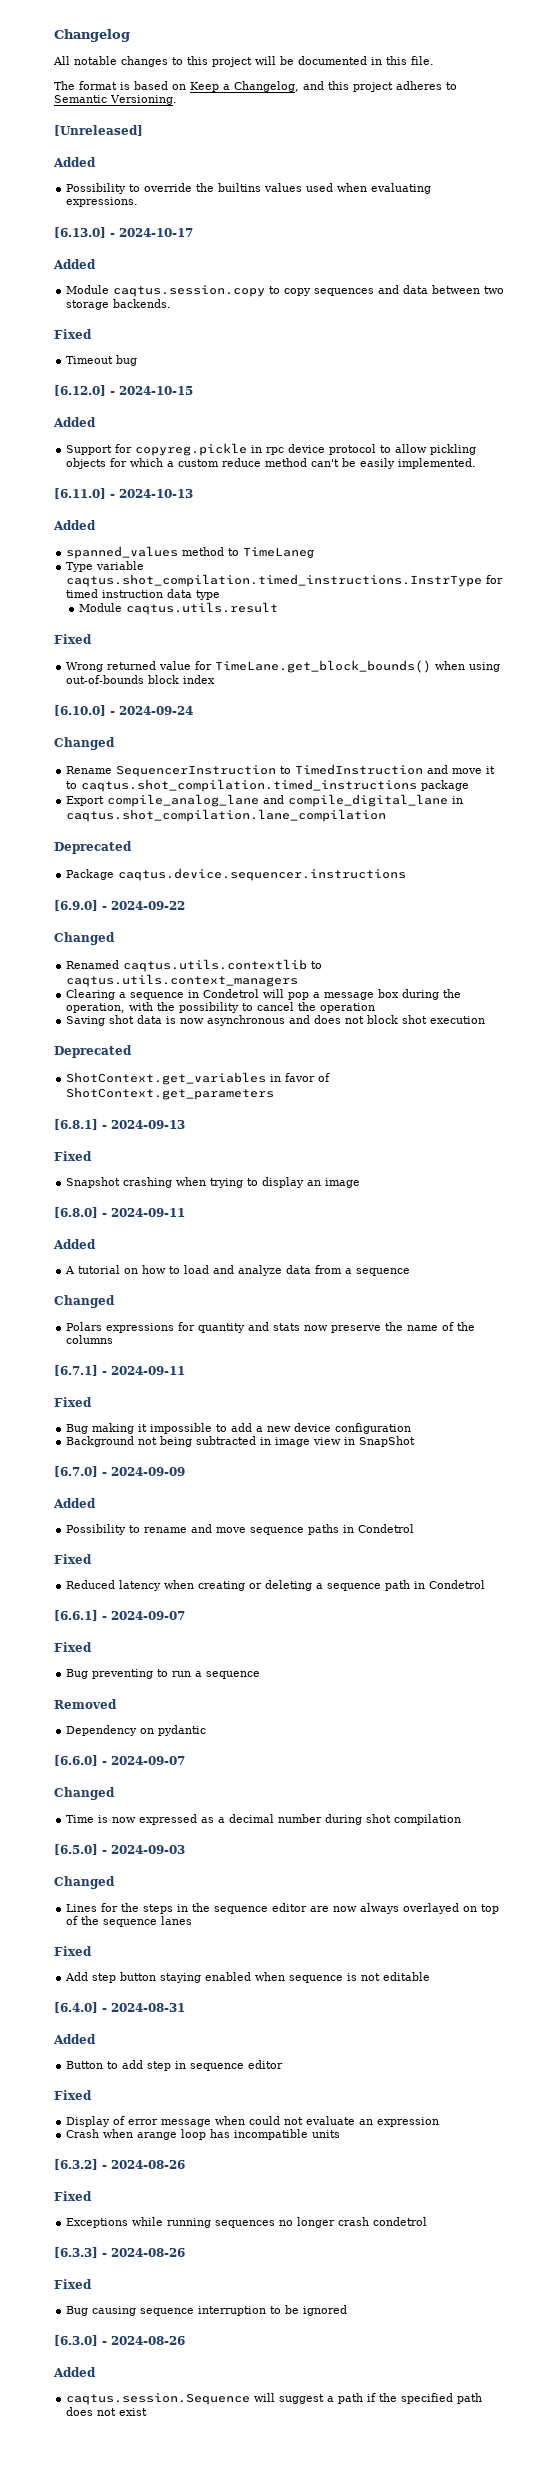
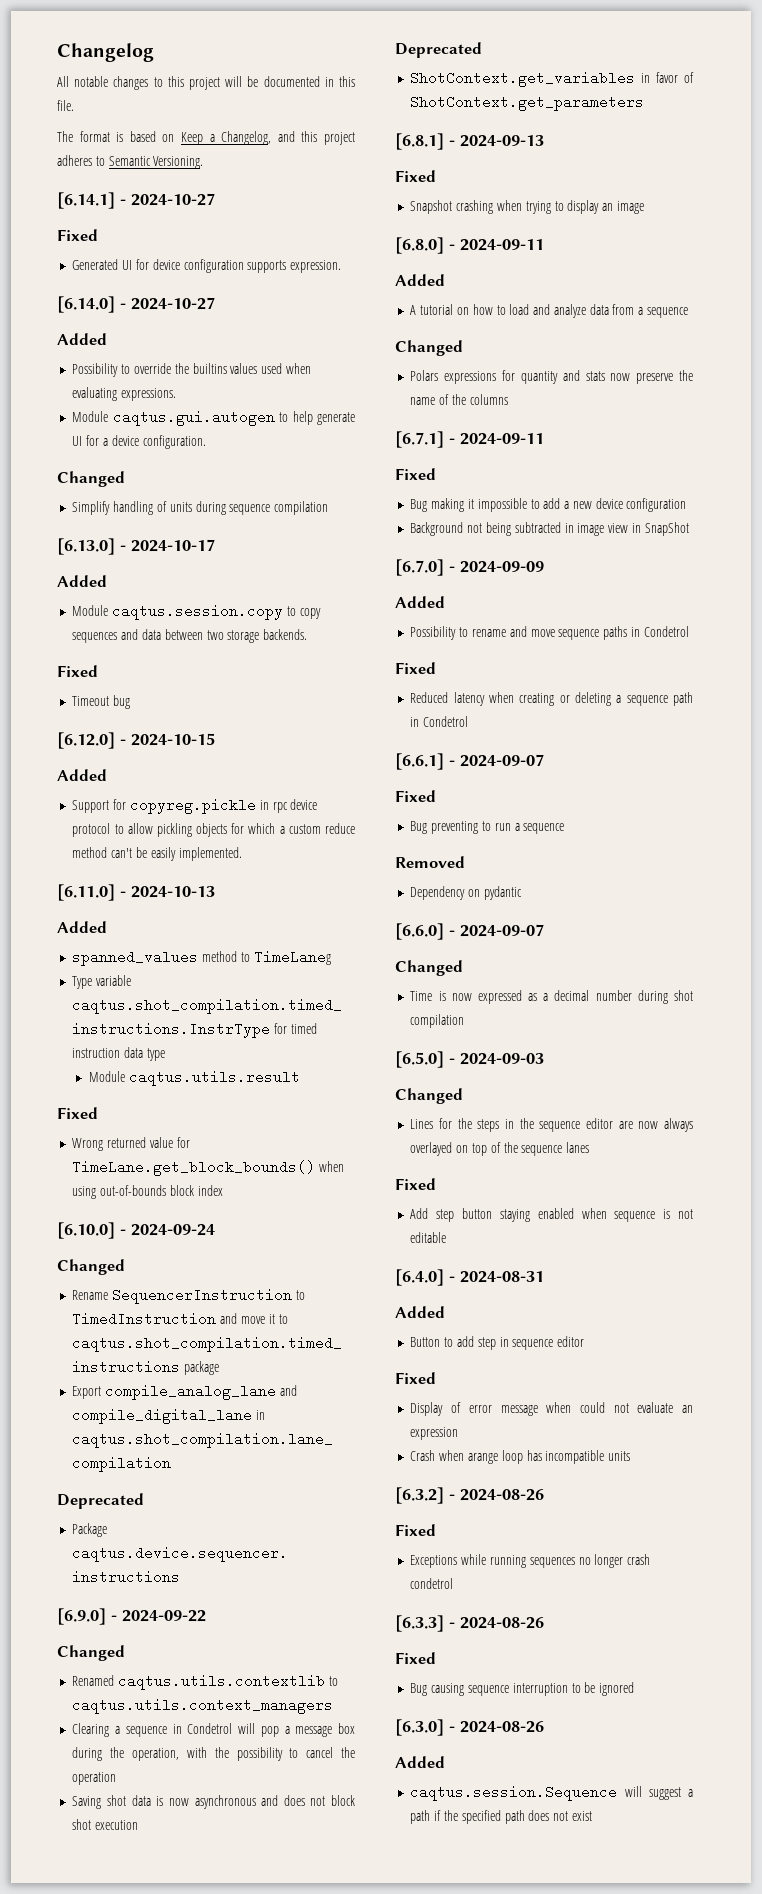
- [Unreleased]
+ [6.14.1] - 2024-10-27
+ Fixed
+ Generated UI for device configuration supports expression.
+ [6.14.0] - 2024-10-27
+ Module caqtus.gui.autogen to help generate UI for a device configuration.
+ Changed
+ Simplify handling of units during sequence compilation

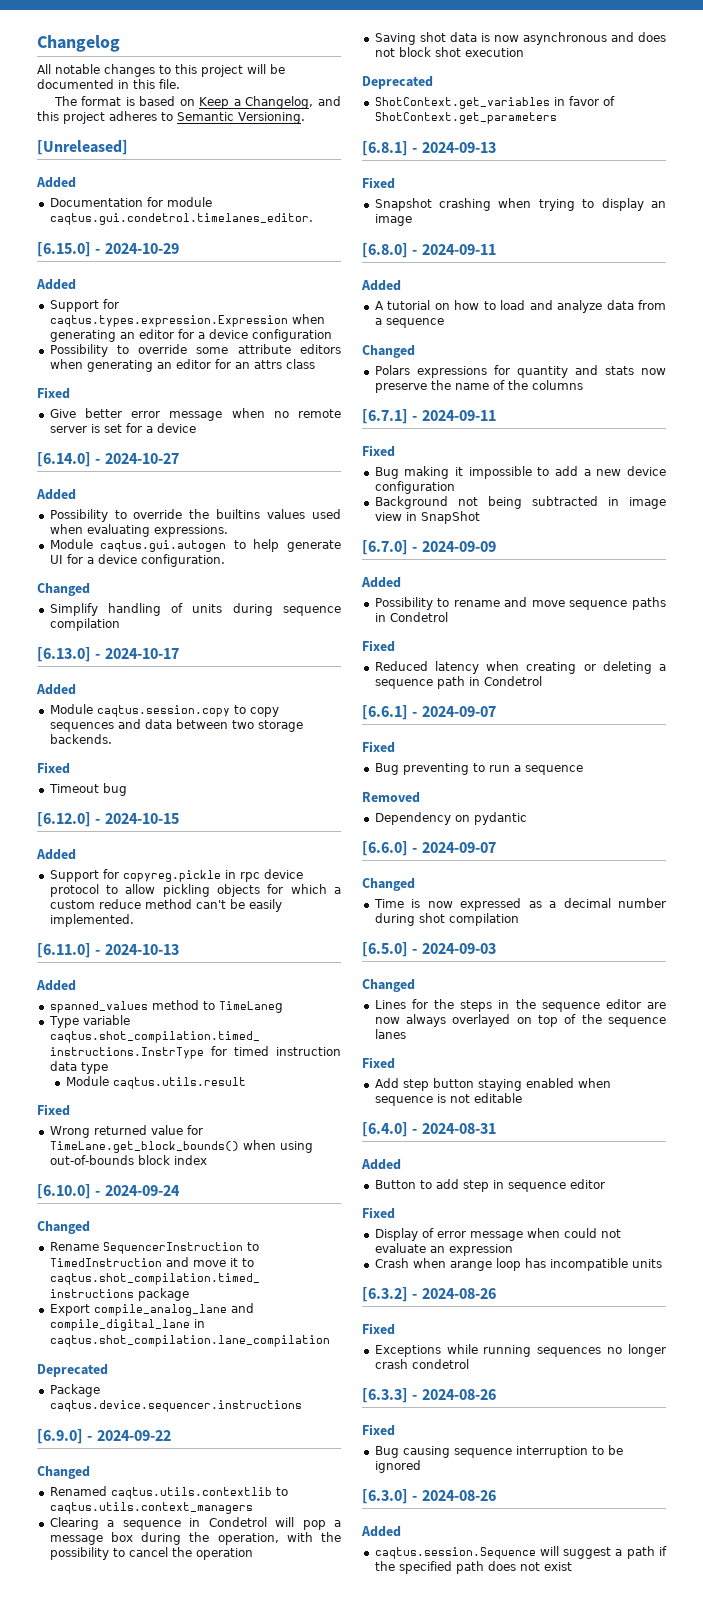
- [6.14.1] - 2024-10-27
+ [Unreleased]
+ Added
+ Documentation for module caqtus.gui.condetrol.timelanes_editor.
+ [6.15.0] - 2024-10-29
+ Added
+ Support for caqtus.types.expression.Expression when generating an editor for a device configuration
+ Possibility to override some attribute editors when generating an editor for an attrs class
  Fixed
- Generated UI for device configuration supports expression.
+ Give better error message when no remote server is set for a device

